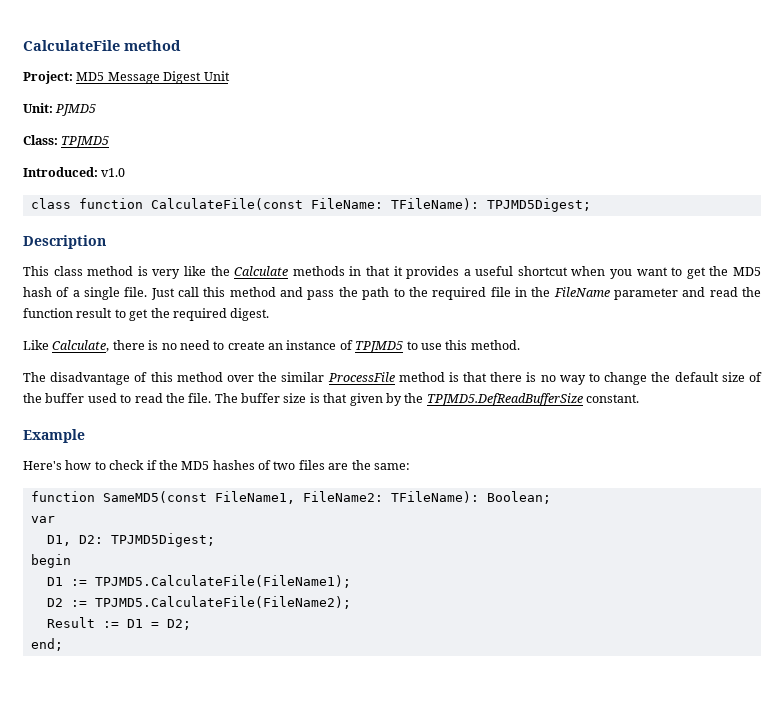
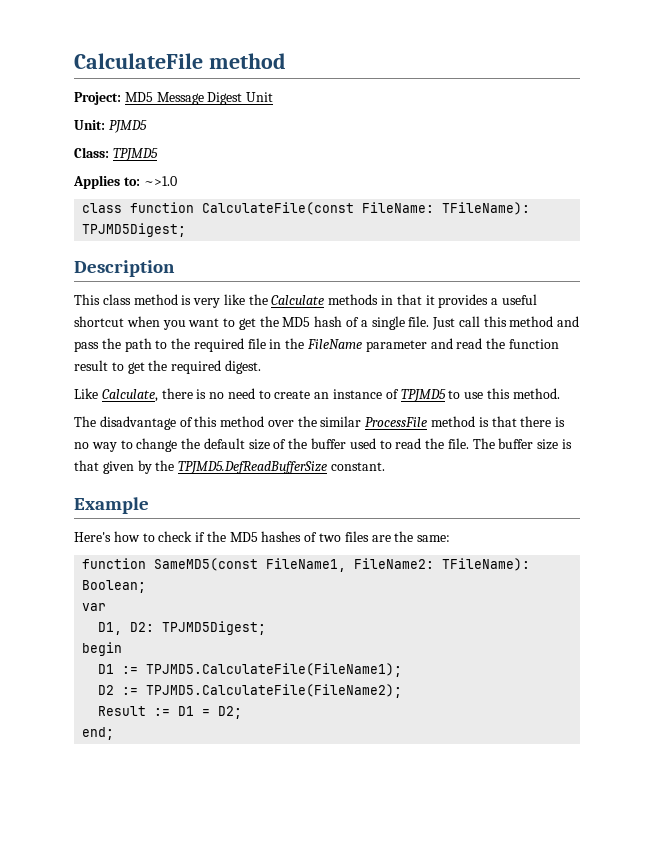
- Introduced: v1.0
+ Applies to: ~>1.0

